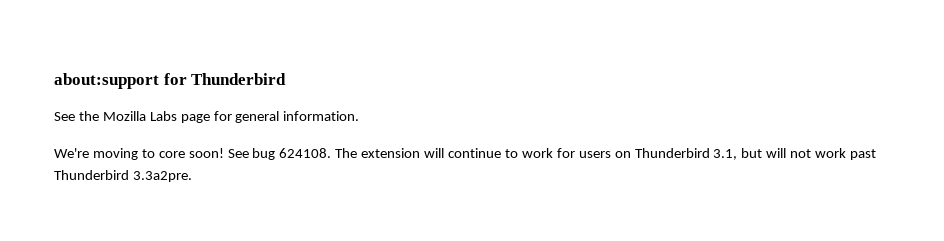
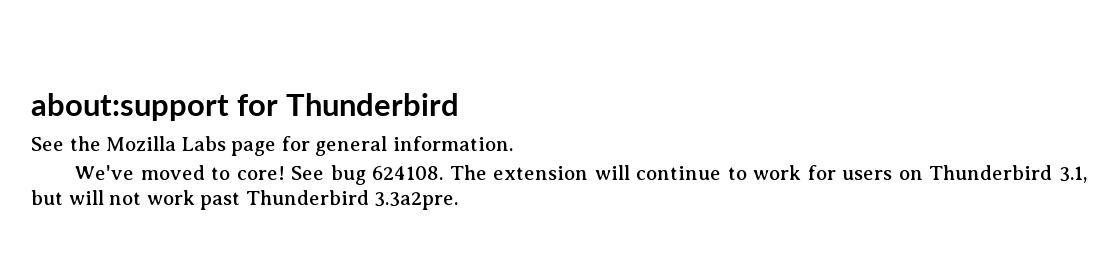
- We're moving to core soon!
+ We've moved to core!

